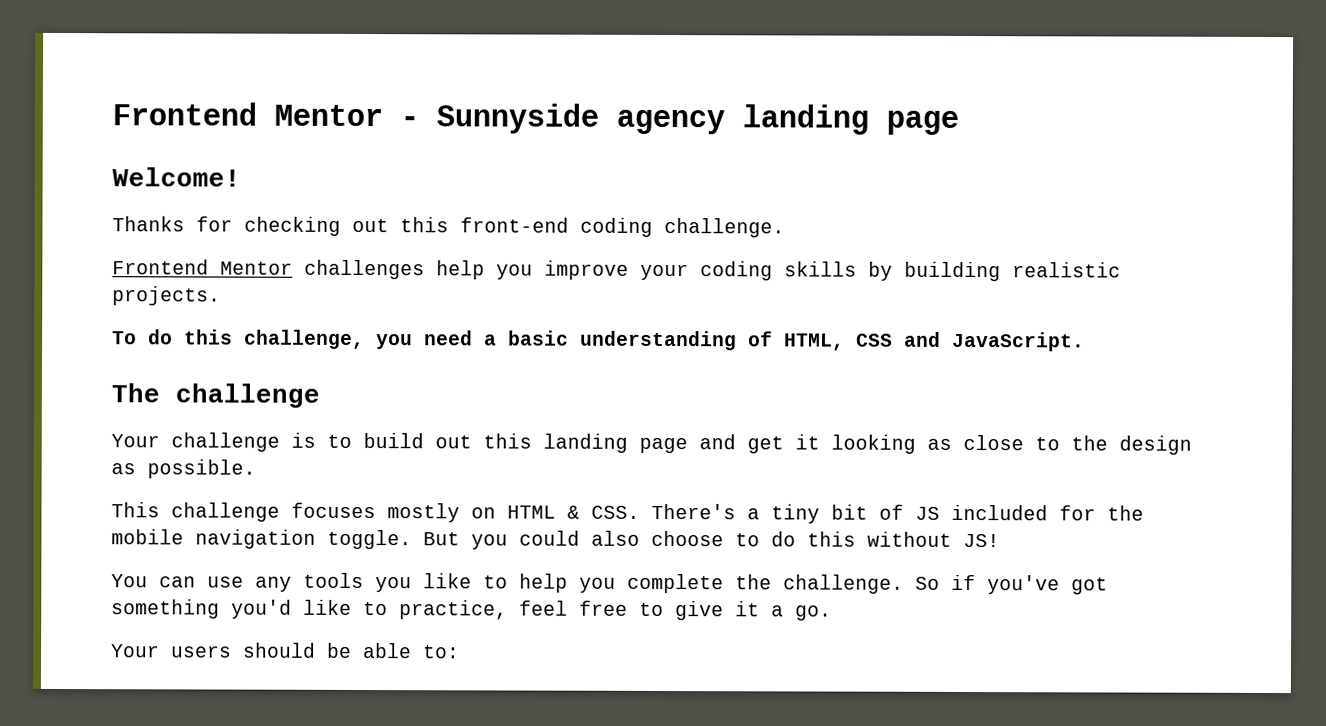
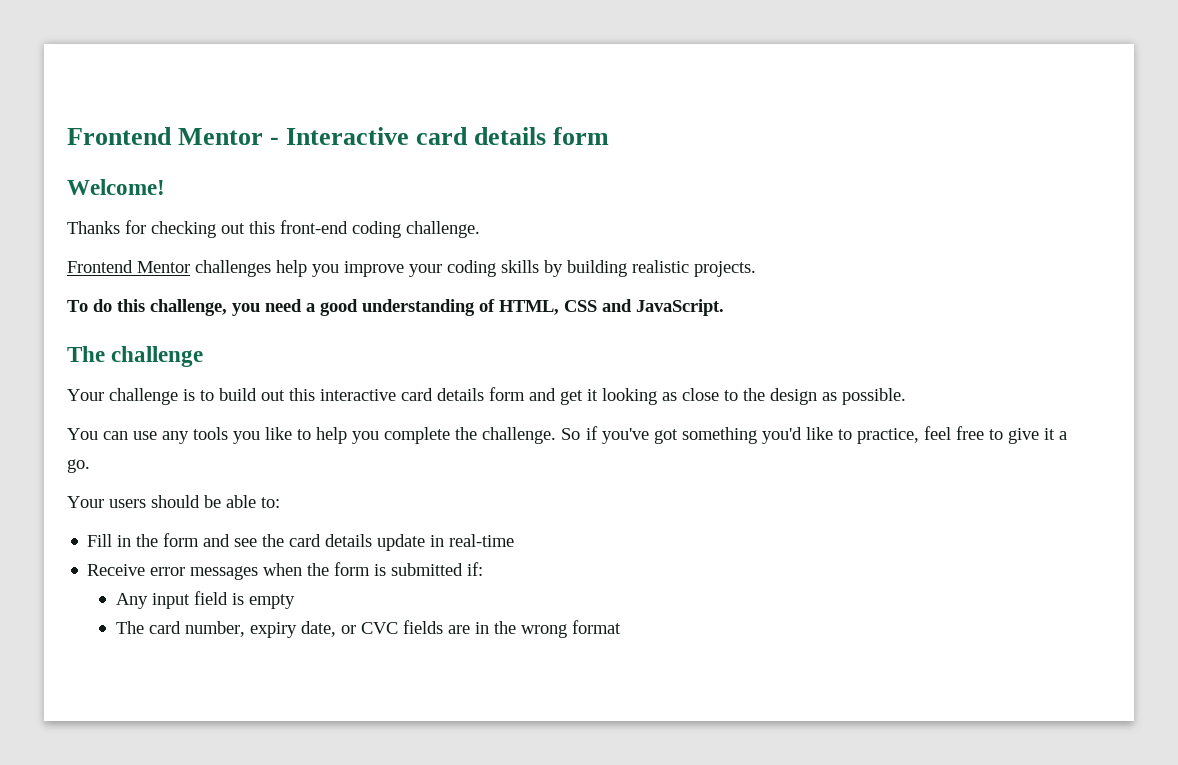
- Frontend Mentor - Sunnyside agency landing page
+ Frontend Mentor - Interactive card details form
- To do this challenge, you need a basic understanding of HTML, CSS and JavaScript.
+ To do this challenge, you need a good understanding of HTML, CSS and JavaScript.
- Your challenge is to build out this landing page and get it looking as close to the design as possible.
+ Your challenge is to build out this interactive card details form and get it looking as close to the design as possible.
- This challenge focuses mostly on HTML & CSS. There's a tiny bit of JS included for the mobile navigation toggle. But you could also choose to do this without JS!
+ Fill in the form and see the card details update in real-time
+ Receive error messages when the form is submitted if:
+ Any input field is empty
+ The card number, expiry date, or CVC fields are in the wrong format

